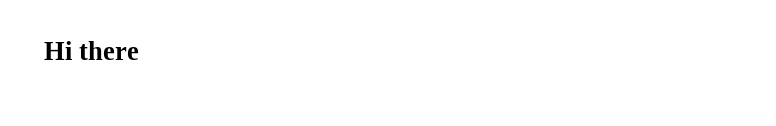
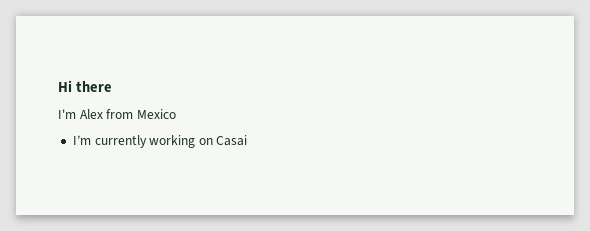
+ I'm Alex from Mexico
+ I’m currently working on Casai

